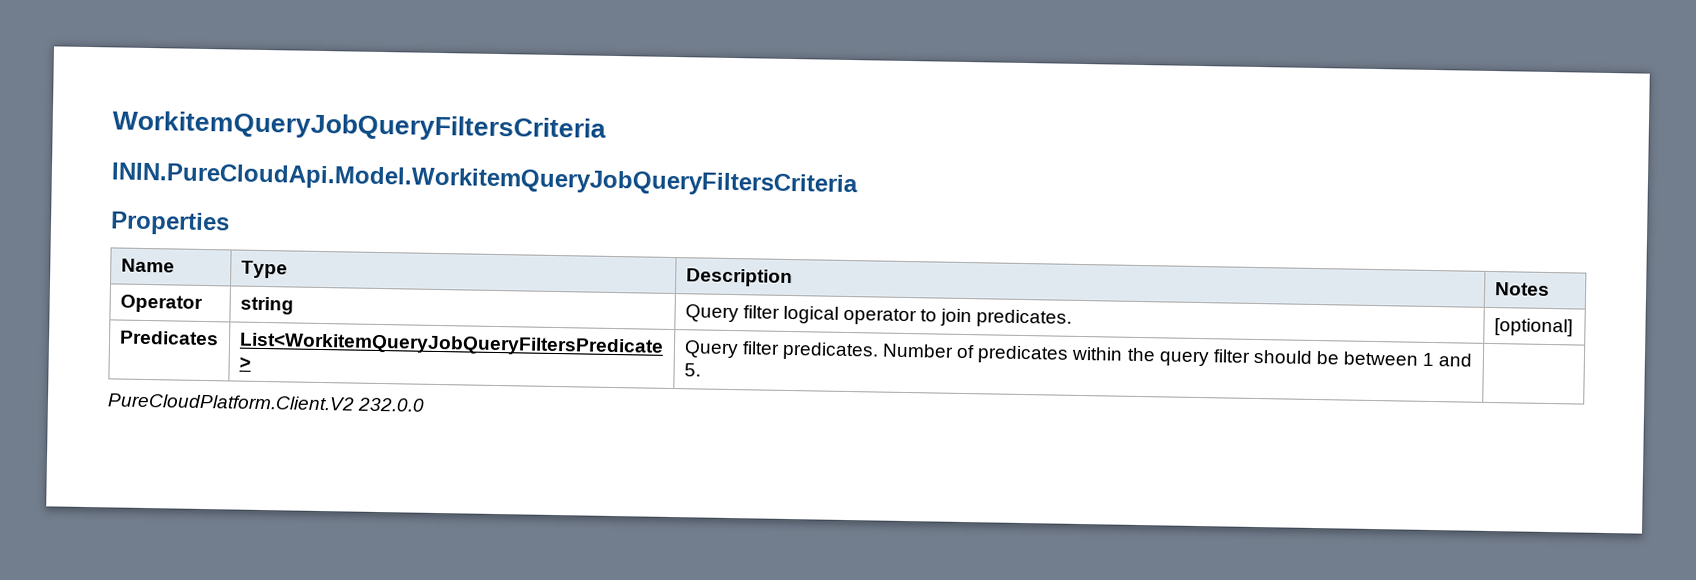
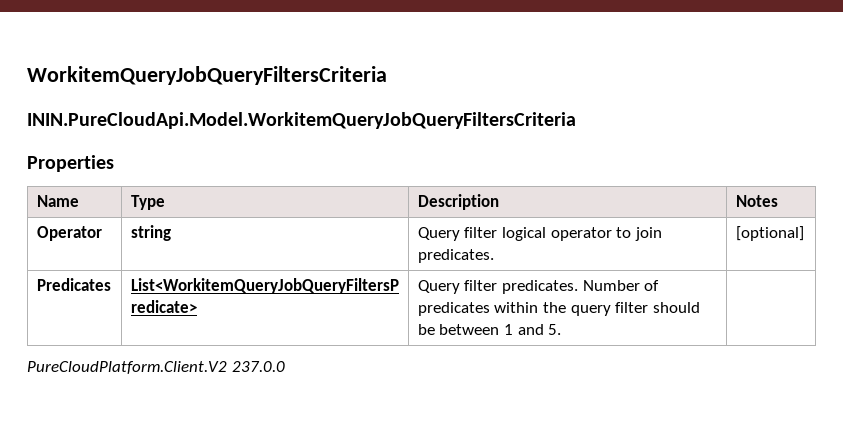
- PureCloudPlatform.Client.V2 232.0.0
+ PureCloudPlatform.Client.V2 237.0.0

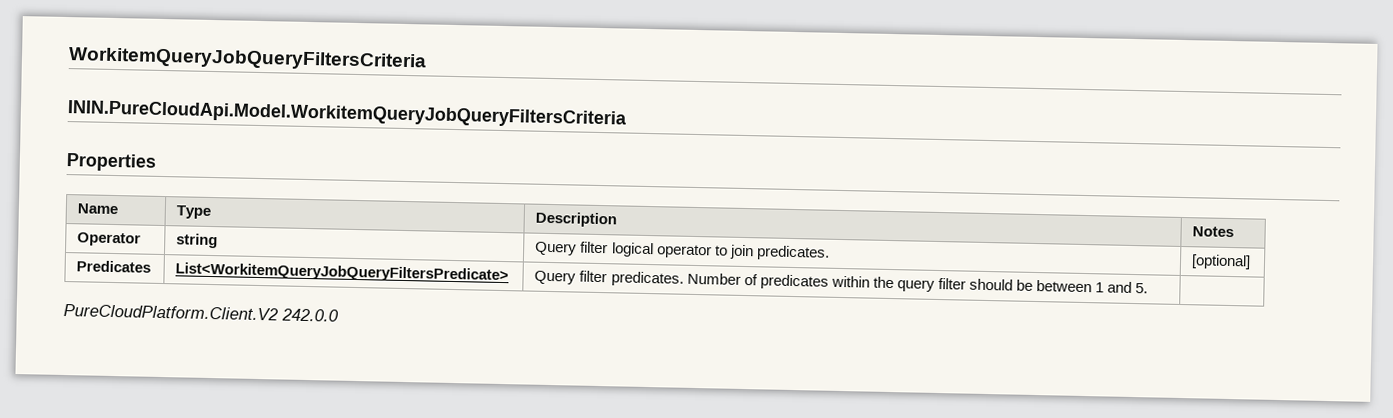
- PureCloudPlatform.Client.V2 237.0.0
+ PureCloudPlatform.Client.V2 242.0.0

